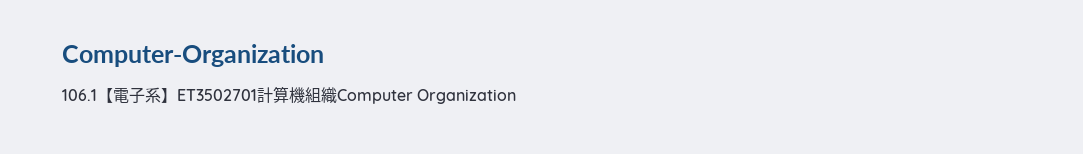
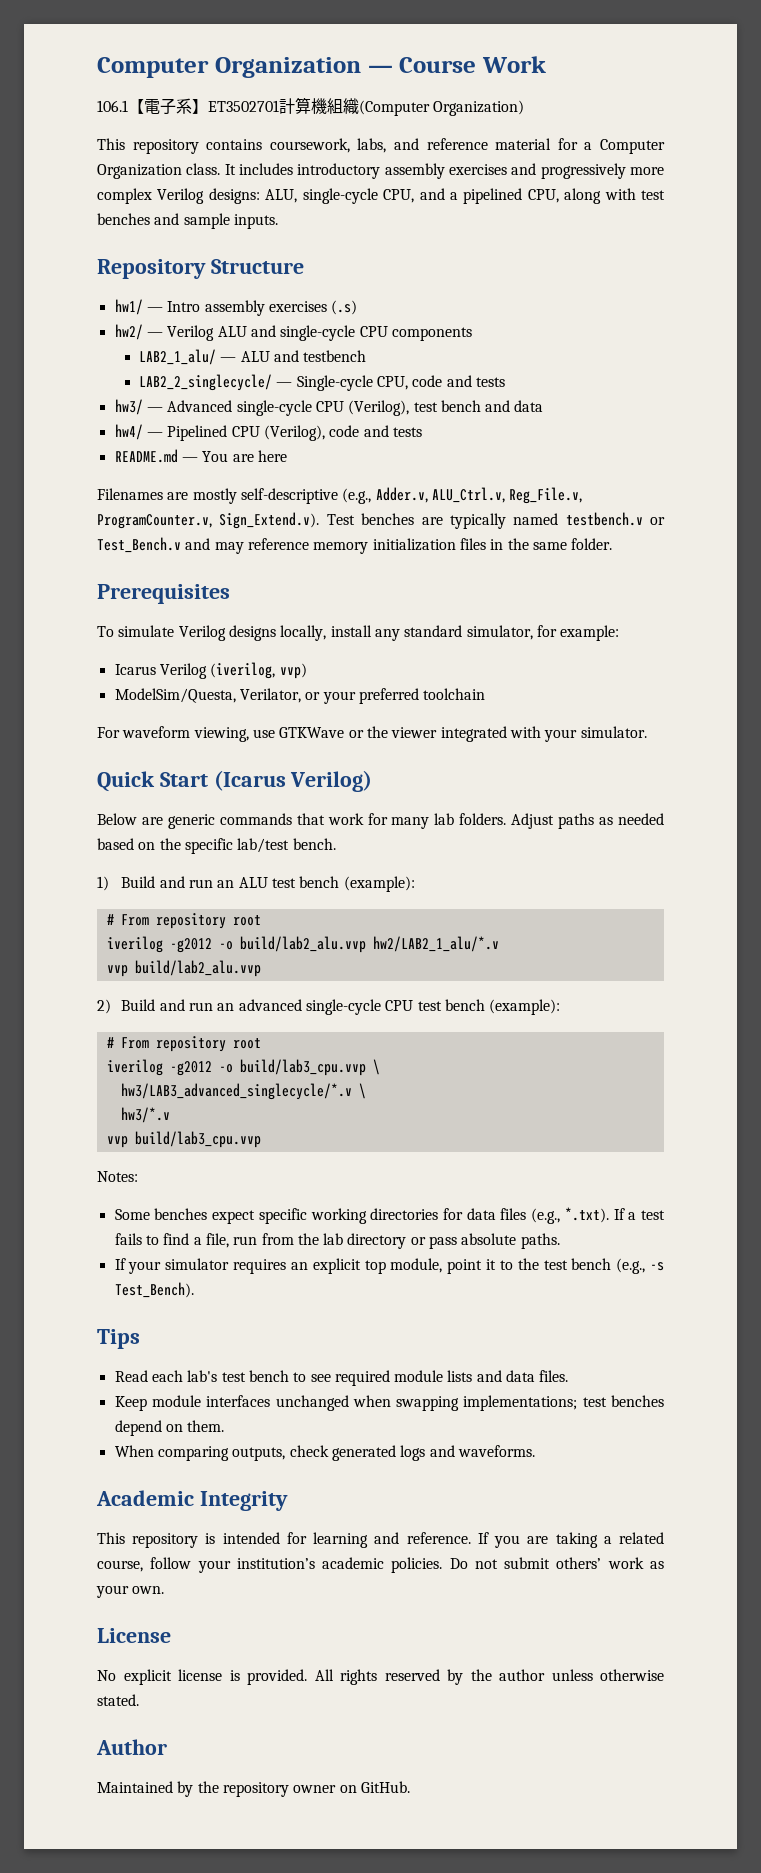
- Computer-Organization
+ Computer Organization — Course Work
- 106.1【電子系】ET3502701計算機組織Computer Organization
+ 106.1【電子系】ET3502701計算機組織(Computer Organization)
+ This repository contains coursework, labs, and reference material for a Computer Organization class. It includes introductory assembly exercises and progressively more complex Verilog designs: ALU, single-cycle CPU, and a pipelined CPU, along with test benches and sample inputs.
+ Repository Structure
+ hw1/ — Intro assembly exercises (.s)
+ hw2/ — Verilog ALU and single-cycle CPU components
+ LAB2_1_alu/ — ALU and testbench
+ LAB2_2_singlecycle/ — Single-cycle CPU, code and tests
+ hw3/ — Advanced single-cycle CPU (Verilog), test bench and data
+ hw4/ — Pipelined CPU (Verilog), code and tests
+ README.md — You are here
+ Filenames are mostly self-descriptive (e.g., Adder.v, ALU_Ctrl.v, Reg_File.v, ProgramCounter.v, Sign_Extend.v). Test benches are typically named testbench.v or Test_Bench.v and may reference memory initialization files in the same folder.
+ Prerequisites
+ To simulate Verilog designs locally, install any standard simulator, for example:
+ Icarus Verilog (iverilog, vvp)
+ ModelSim/Questa, Verilator, or your preferred toolchain
+ For waveform viewing, use GTKWave or the viewer integrated with your simulator.
+ Quick Start (Icarus Verilog)
+ Below are generic commands that work for many lab folders. Adjust paths as needed based on the specific lab/test bench.
+ 1) Build and run an ALU test bench (example):
+ # From repository root
+ iverilog -g2012 -o build/lab2_alu.vvp hw2/LAB2_1_alu/*.v
+ vvp build/lab2_alu.vvp
+ 2) Build and run an advanced single-cycle CPU test bench (example):
+ # From repository root
+ iverilog -g2012 -o build/lab3_cpu.vvp \
+ hw3/LAB3_advanced_singlecycle/*.v \
+ hw3/*.v
+ vvp build/lab3_cpu.vvp
+ Notes:
+ Some benches expect specific working directories for data files (e.g., *.txt). If a test fails to find a file, run from the lab directory or pass absolute paths.
+ If your simulator requires an explicit top module, point it to the test bench (e.g., -s Test_Bench).
+ Tips
+ Read each lab's test bench to see required module lists and data files.
+ Keep module interfaces unchanged when swapping implementations; test benches depend on them.
+ When comparing outputs, check generated logs and waveforms.
+ Academic Integrity
+ This repository is intended for learning and reference. If you are taking a related course, follow your institution’s academic policies. Do not submit others’ work as your own.
+ License
+ No explicit license is provided. All rights reserved by the author unless otherwise stated.
+ Author
+ Maintained by the repository owner on GitHub.

